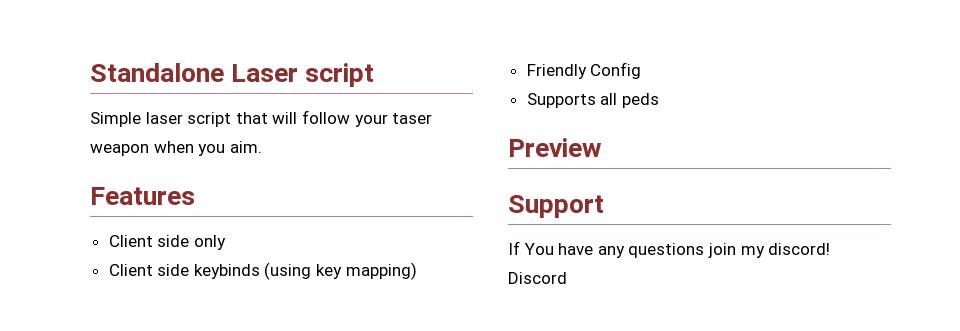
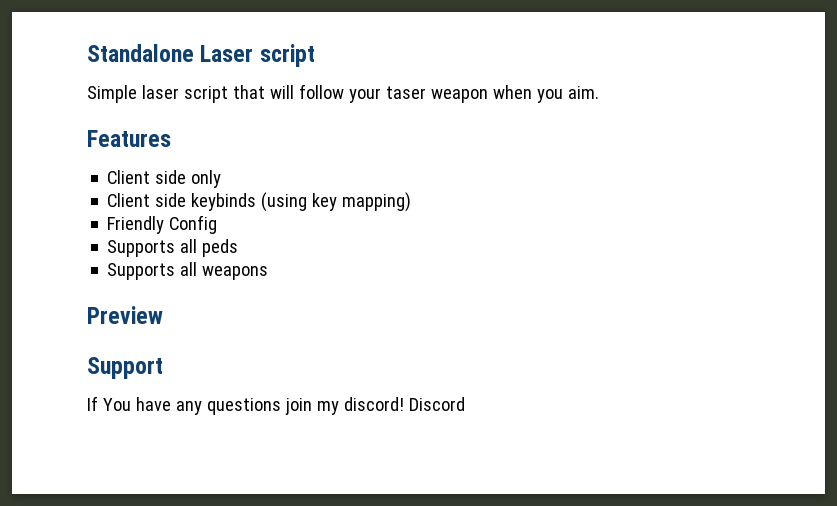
+ Supports all weapons

